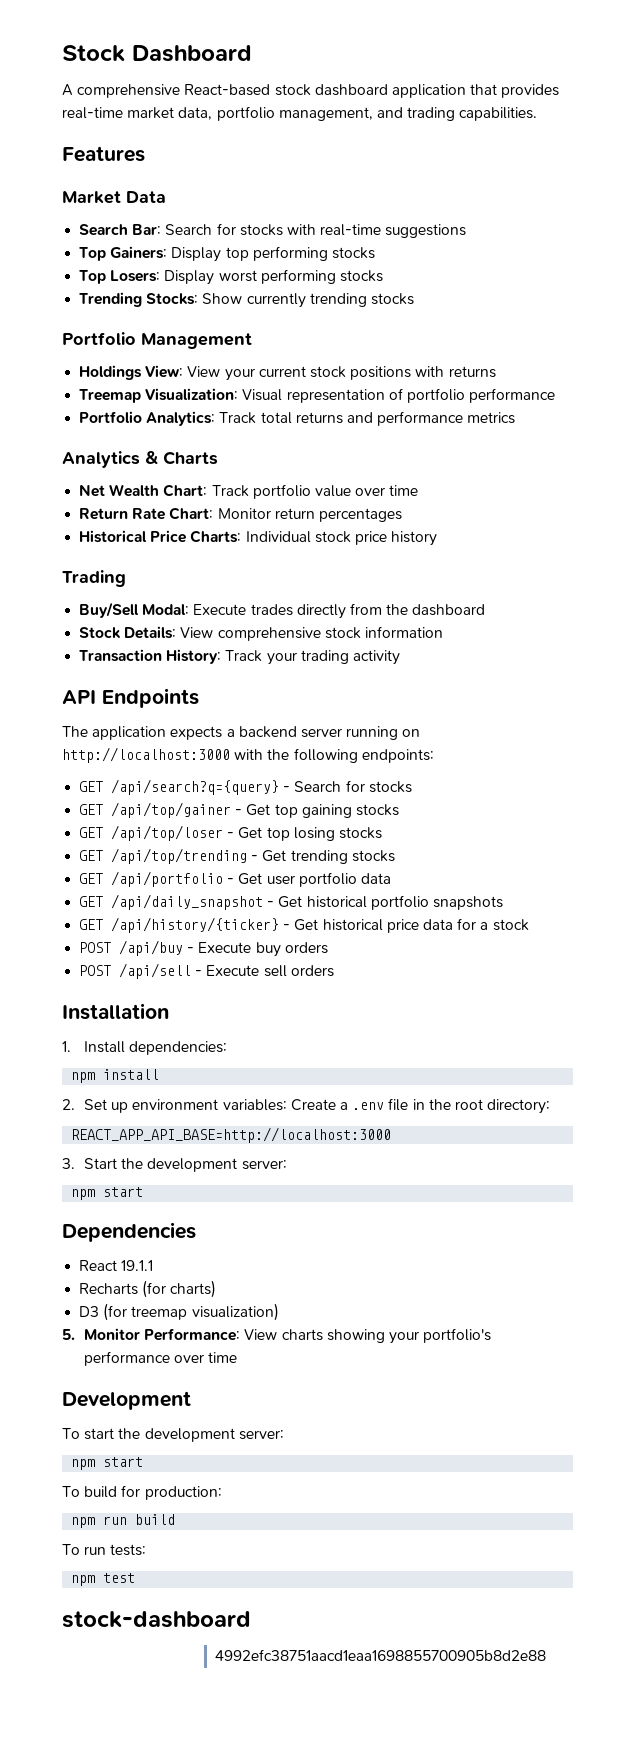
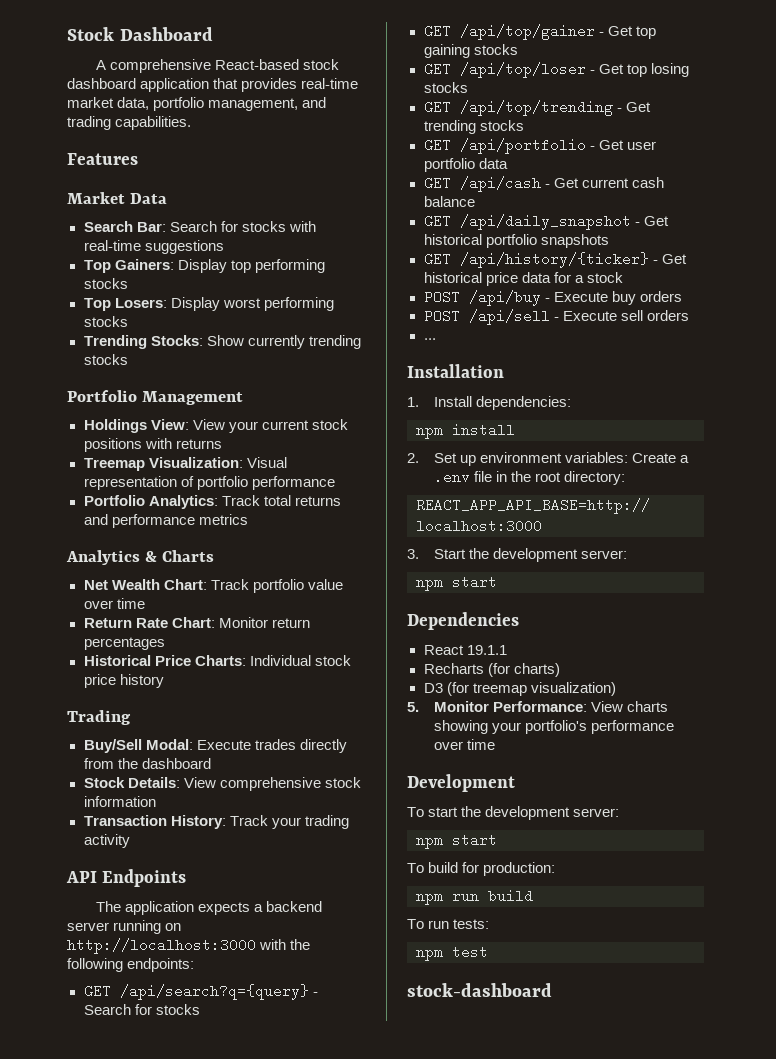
+ GET /api/cash - Get current cash balance
+ ...
- 4992efc38751aacd1eaa1698855700905b8d2e88

